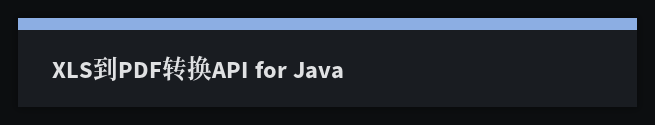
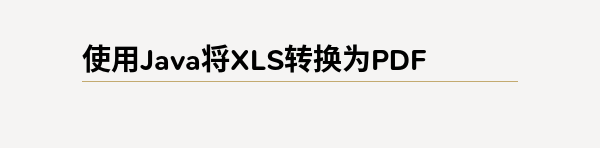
- XLS到PDF转换API for Java
+ 使用Java将XLS转换为PDF

